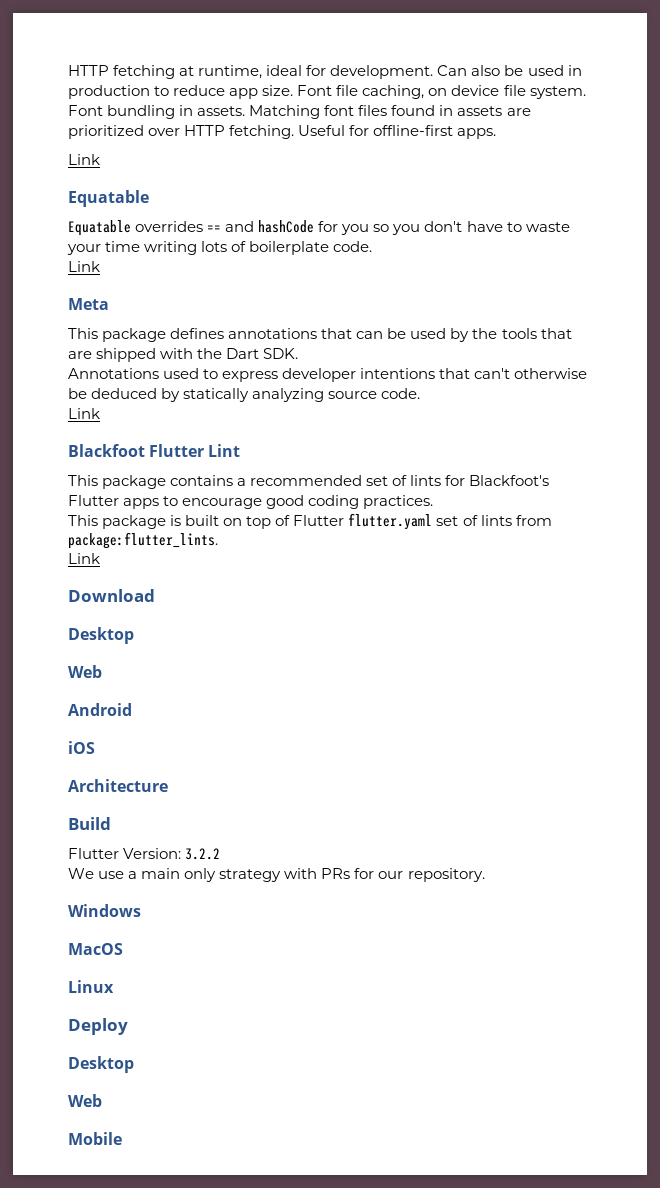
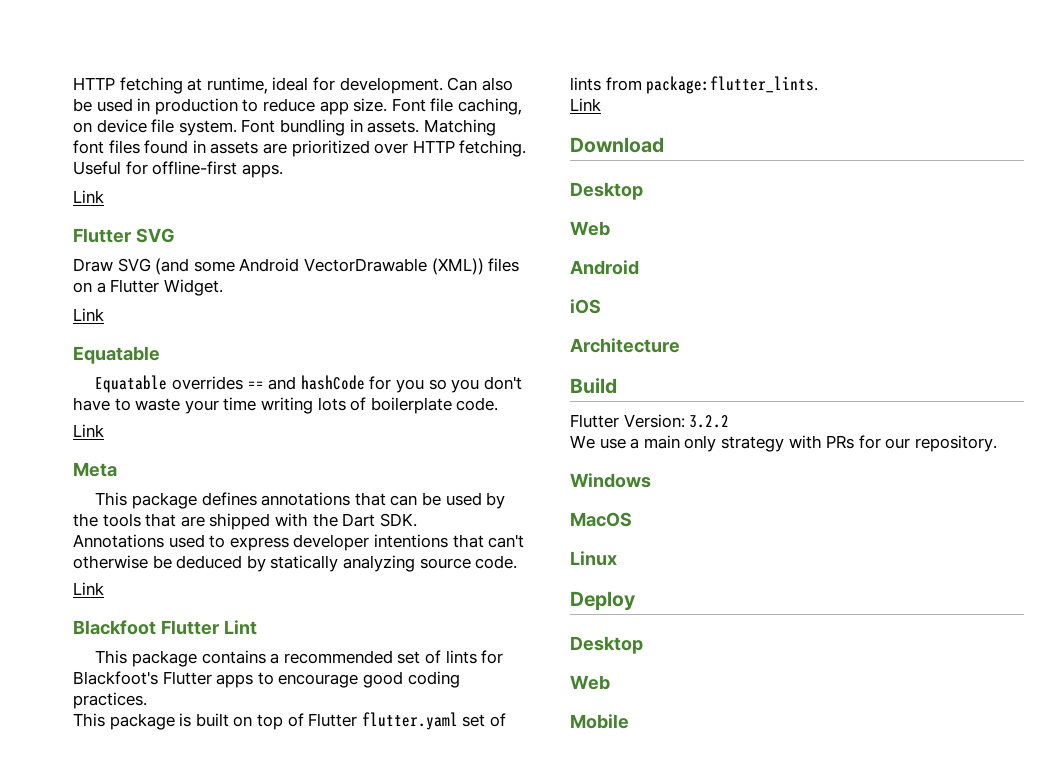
+ Flutter SVG
+ Draw SVG (and some Android VectorDrawable (XML)) files on a Flutter Widget.
+ Link

